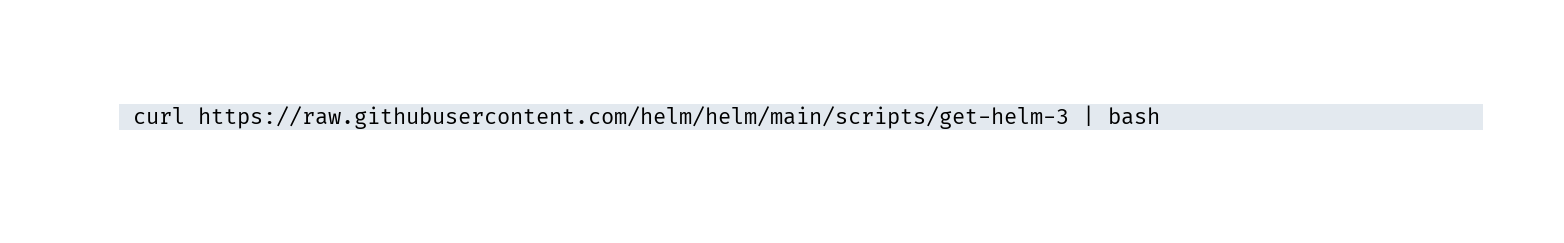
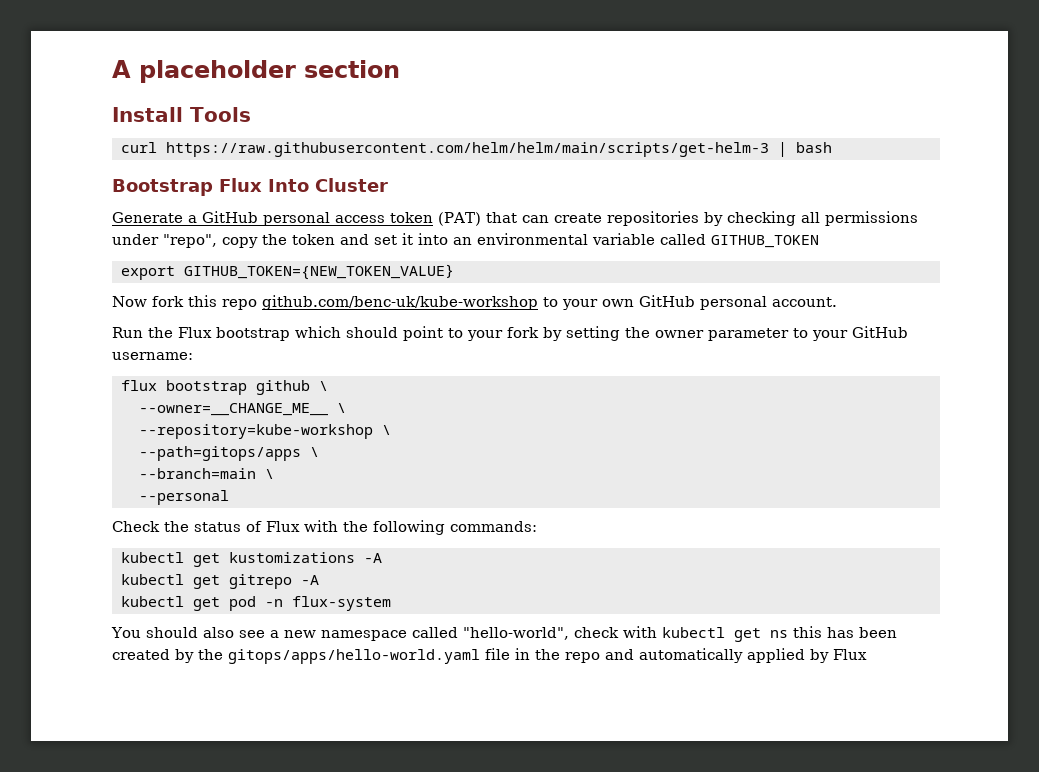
+ A placeholder section
+ Install Tools
+ Bootstrap Flux Into Cluster
+ Generate a GitHub personal access token (PAT) that can create repositories by checking all permissions under "repo", copy the token and set it into an environmental variable called GITHUB_TOKEN
+ export GITHUB_TOKEN={NEW_TOKEN_VALUE}
+ Now fork this repo github.com/benc-uk/kube-workshop to your own GitHub personal account.
+ Run the Flux bootstrap which should point to your fork by setting the owner parameter to your GitHub username:
+ flux bootstrap github \
+ --owner=__CHANGE_ME__ \
+ --repository=kube-workshop \
+ --path=gitops/apps \
+ --branch=main \
+ --personal
+ Check the status of Flux with the following commands:
+ kubectl get kustomizations -A
+ kubectl get gitrepo -A
+ kubectl get pod -n flux-system
+ You should also see a new namespace called "hello-world", check with kubectl get ns this has been created by the gitops/apps/hello-world.yaml file in the repo and automatically applied by Flux

